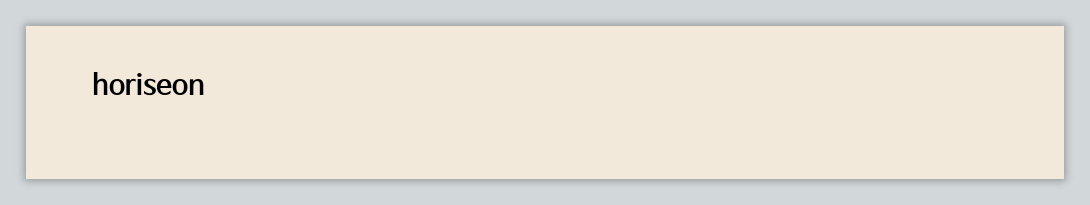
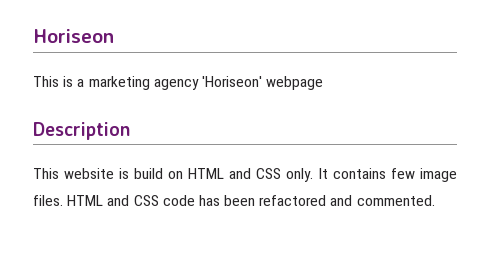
- horiseon
+ Horiseon
+ This is a marketing agency 'Horiseon' webpage
+ Description
+ This website is build on HTML and CSS only. It contains few image files. HTML and CSS code has been refactored and commented.

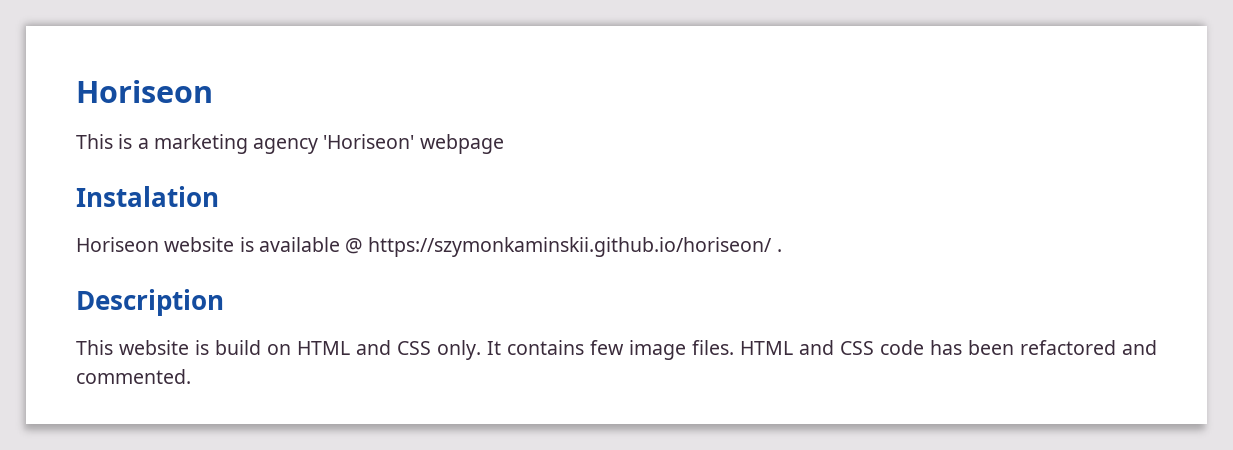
+ Instalation
+ Horiseon website is available @ https://szymonkaminskii.github.io/horiseon/ .

